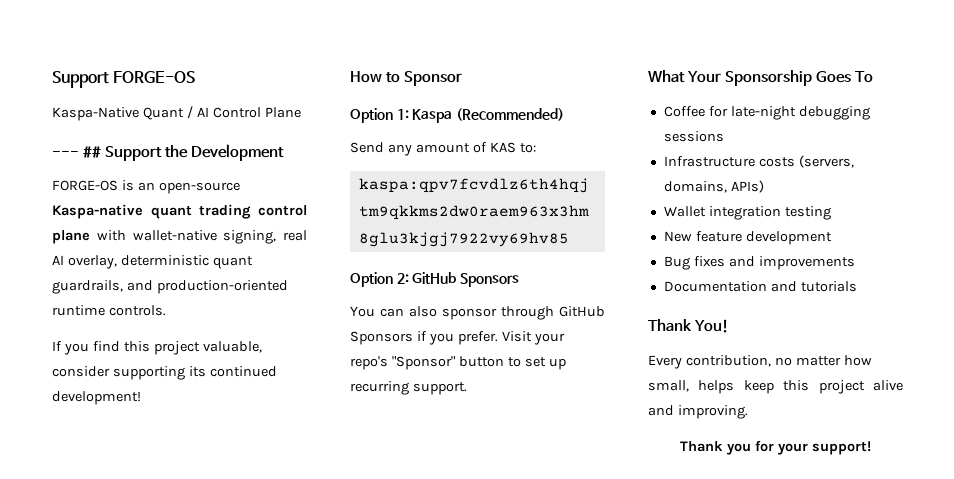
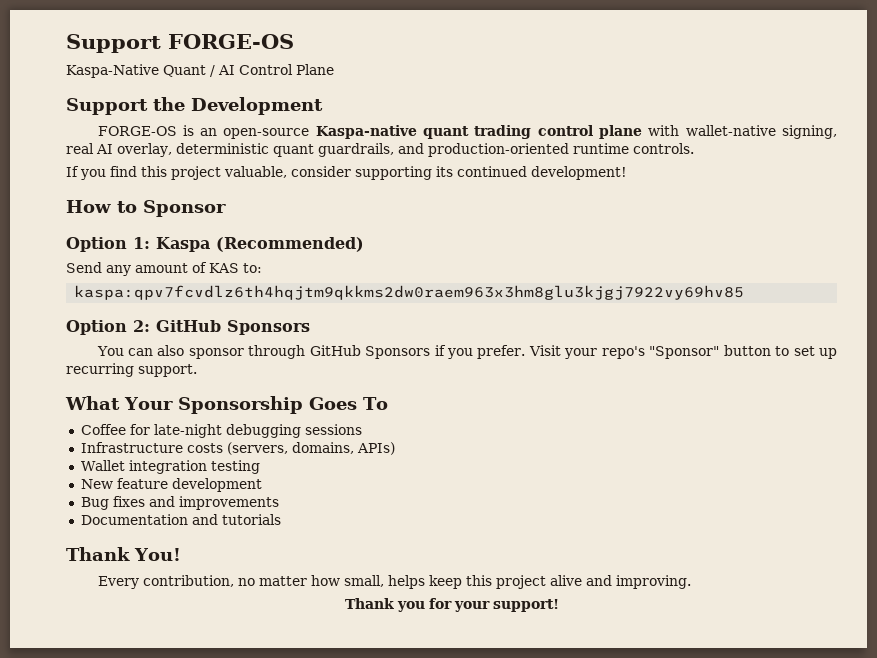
- --- ## Support the Development
+ Support the Development

